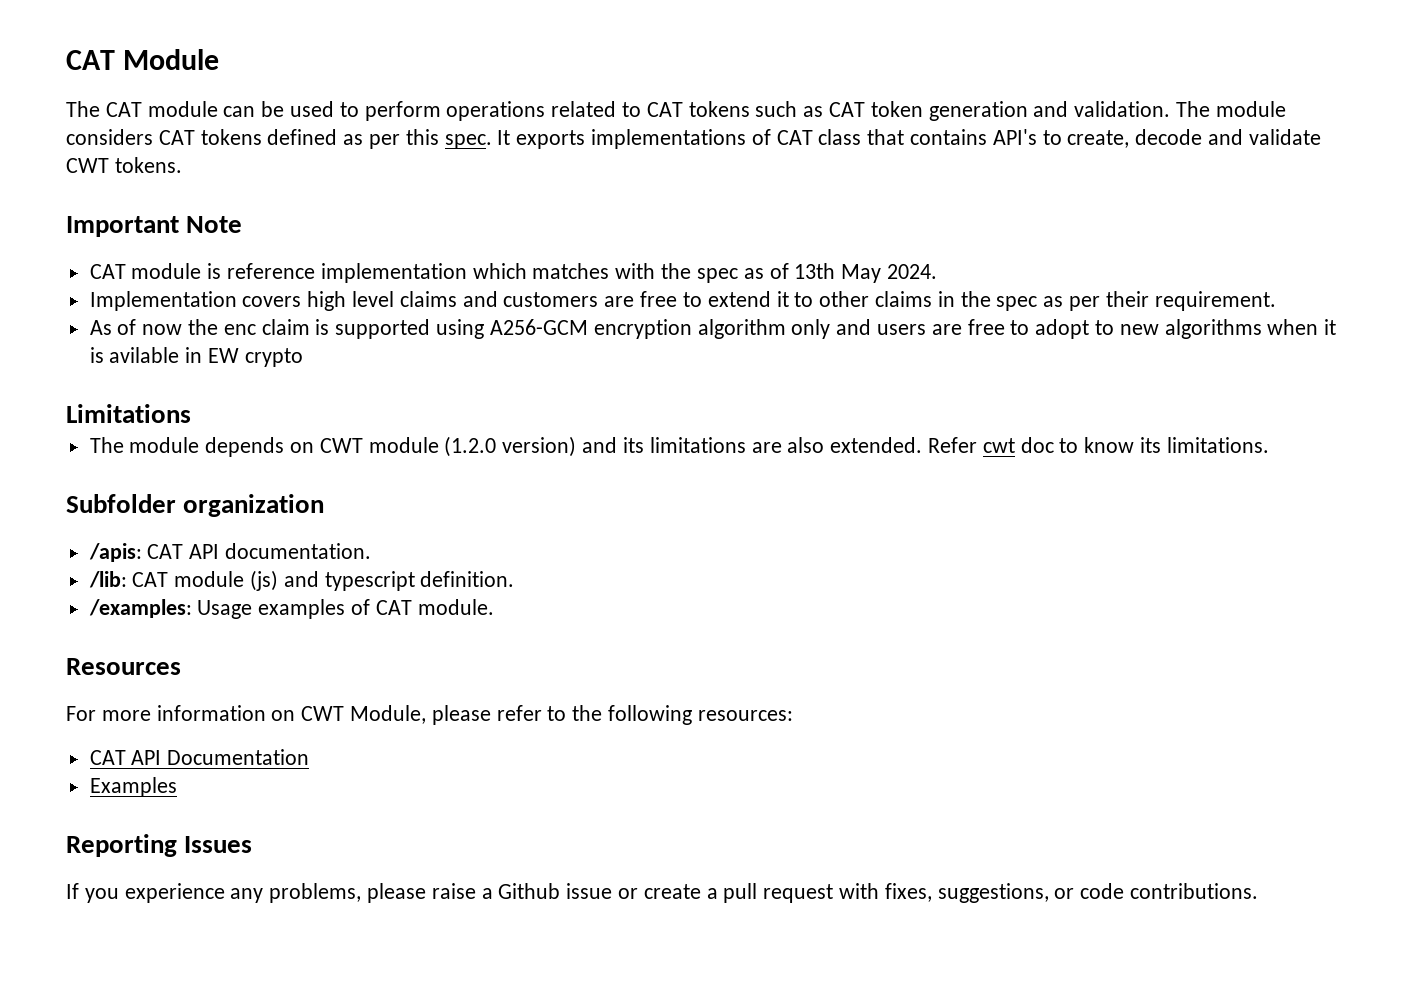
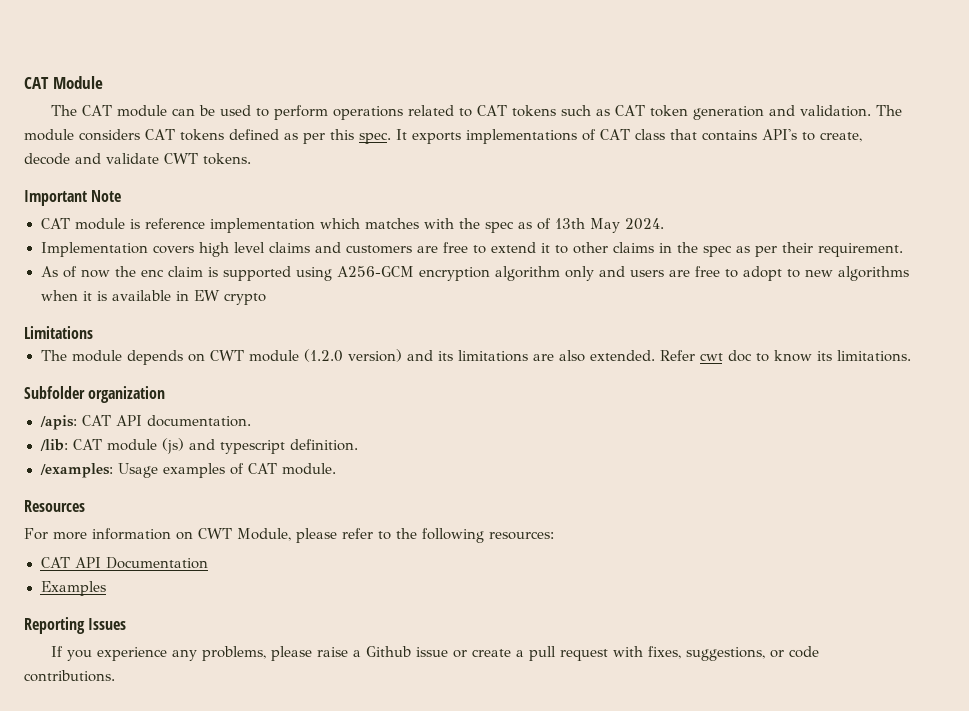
- As of now the enc claim is supported using A256-GCM encryption algorithm only and users are free to adopt to new algorithms when it is avilable in EW crypto
+ As of now the enc claim is supported using A256-GCM encryption algorithm only and users are free to adopt to new algorithms when it is available in EW crypto

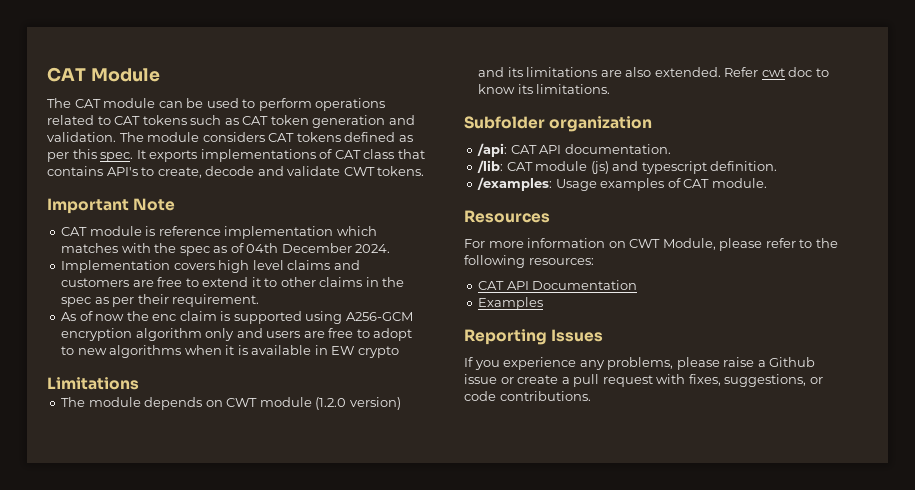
- CAT module is reference implementation which matches with the spec as of 13th May 2024.
+ CAT module is reference implementation which matches with the spec as of 04th December 2024.
- /apis: CAT API documentation.
+ /api: CAT API documentation.

